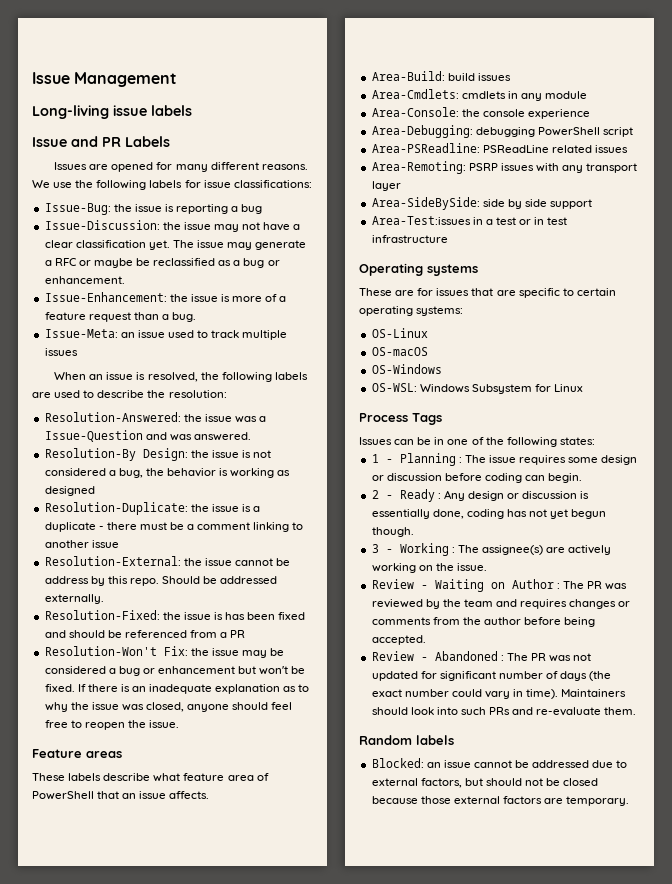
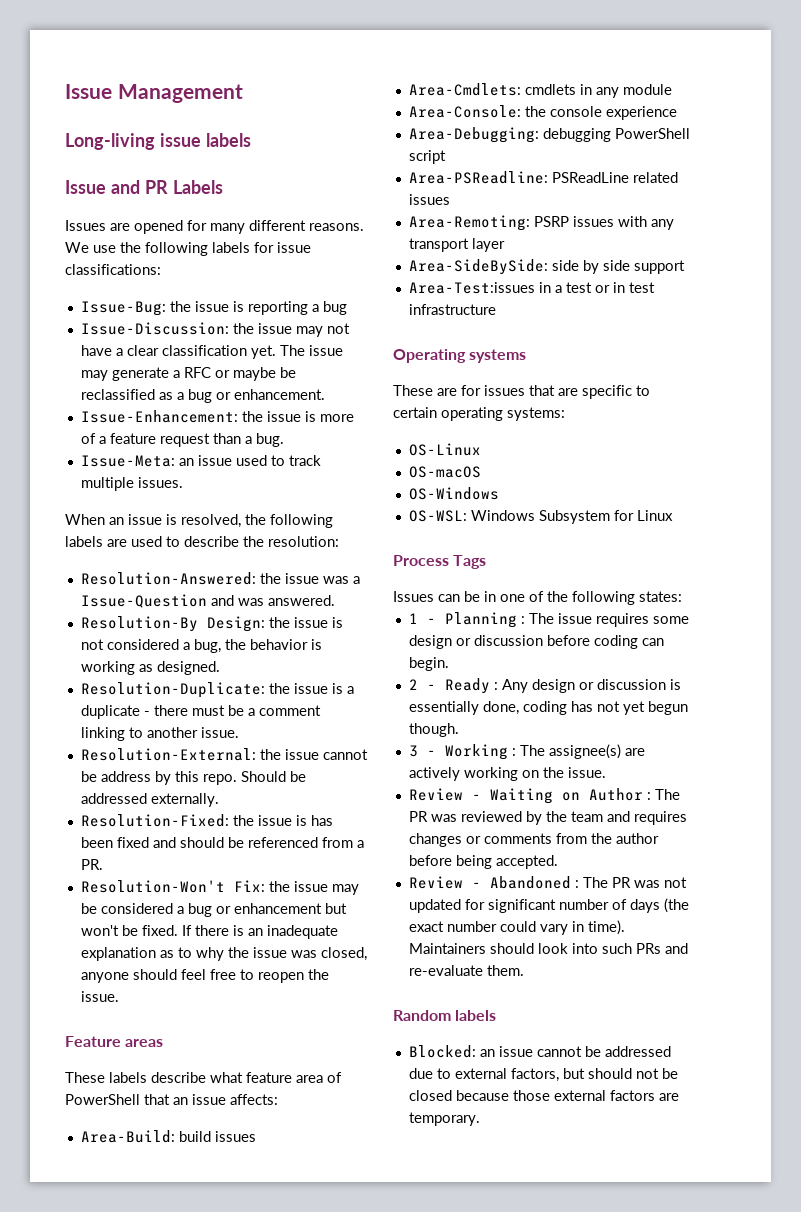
- Issue-Meta: an issue used to track multiple issues
+ Issue-Meta: an issue used to track multiple issues.
- Resolution-By Design: the issue is not considered a bug, the behavior is working as designed
+ Resolution-By Design: the issue is not considered a bug, the behavior is working as designed.
- Resolution-Duplicate: the issue is a duplicate - there must be a comment linking to another issue
+ Resolution-Duplicate: the issue is a duplicate - there must be a comment linking to another issue.
- Resolution-Fixed: the issue is has been fixed and should be referenced from a PR
+ Resolution-Fixed: the issue is has been fixed and should be referenced from a PR.
- These labels describe what feature area of PowerShell that an issue affects.
+ These labels describe what feature area of PowerShell that an issue affects:

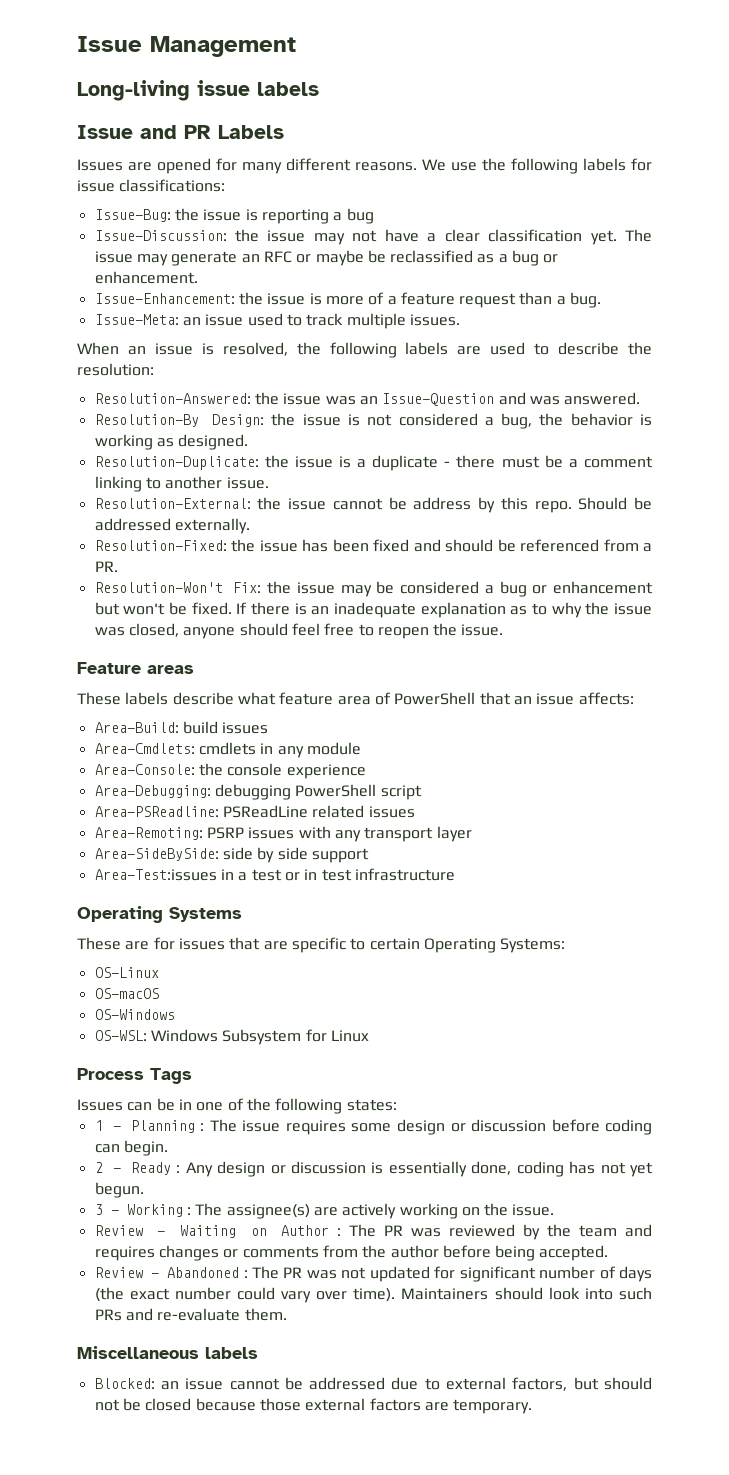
- The issue may generate a RFC or maybe be reclassified as a bug or enhancement.
+ The issue may generate an RFC or maybe be reclassified as a bug or enhancement.
- Resolution-Answered: the issue was a Issue-Question and was answered.
+ Resolution-Answered: the issue was an Issue-Question and was answered.
- Resolution-Fixed: the issue is has been fixed and should be referenced from a PR.
+ Resolution-Fixed: the issue has been fixed and should be referenced from a PR.
- Operating systems
+ Operating Systems
- These are for issues that are specific to certain operating systems:
+ These are for issues that are specific to certain Operating Systems:
- 2 - Ready : Any design or discussion is essentially done, coding has not yet begun though.
+ 2 - Ready : Any design or discussion is essentially done, coding has not yet begun.
- Review - Abandoned : The PR was not updated for significant number of days (the exact number could vary in time).
+ Review - Abandoned : The PR was not updated for significant number of days (the exact number could vary over time).
- Random labels
+ Miscellaneous labels

